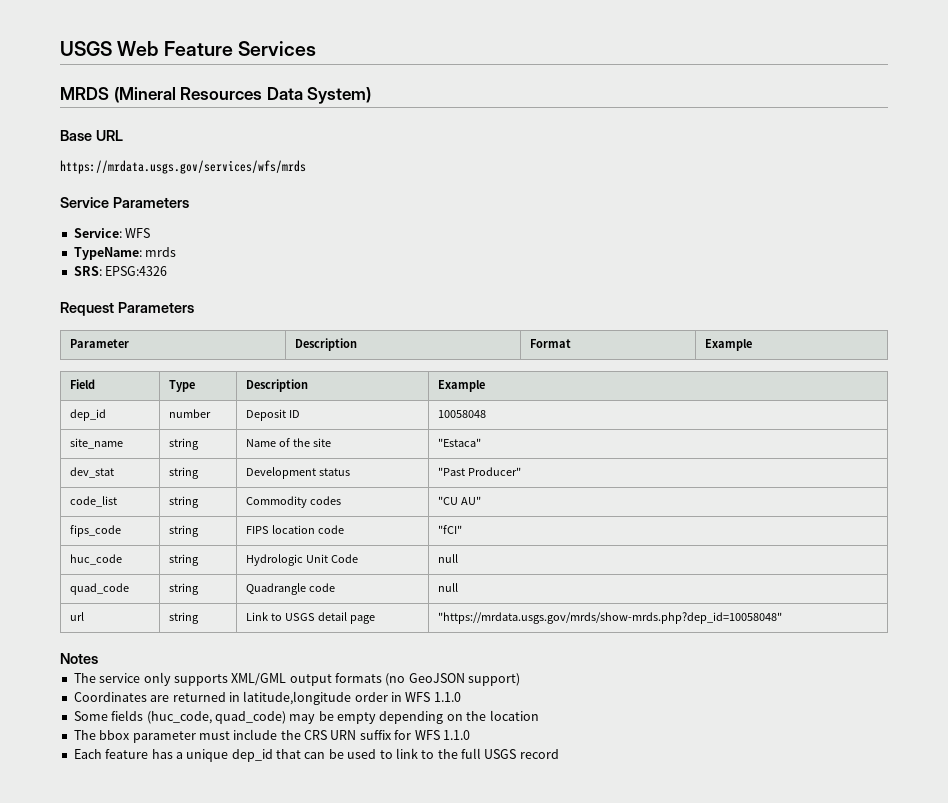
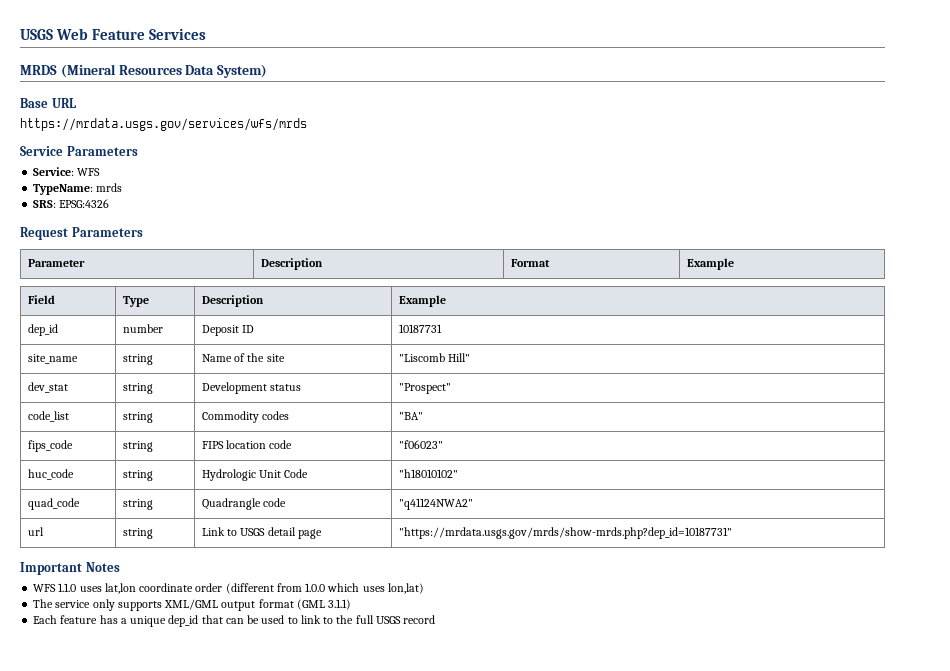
- dep_id | number | Deposit ID | 10058048
+ dep_id | number | Deposit ID | 10187731
- site_name | string | Name of the site | "Estaca"
+ site_name | string | Name of the site | "Liscomb Hill"
- dev_stat | string | Development status | "Past Producer"
+ dev_stat | string | Development status | "Prospect"
- code_list | string | Commodity codes | "CU AU"
+ code_list | string | Commodity codes | "BA"
- fips_code | string | FIPS location code | "fCI"
+ fips_code | string | FIPS location code | "f06023"
- huc_code | string | Hydrologic Unit Code | null
+ huc_code | string | Hydrologic Unit Code | "h18010102"
- quad_code | string | Quadrangle code | null
+ quad_code | string | Quadrangle code | "q41124NWA2"
- url | string | Link to USGS detail page | "https://mrdata.usgs.gov/mrds/show-mrds.php?dep_id=10058048"
- Notes
+ url | string | Link to USGS detail page | "https://mrdata.usgs.gov/mrds/show-mrds.php?dep_id=10187731"
+ Important Notes
+ WFS 1.1.0 uses lat,lon coordinate order (different from 1.0.0 which uses lon,lat)
- The service only supports XML/GML output formats (no GeoJSON support)
- Coordinates are returned in latitude,longitude order in WFS 1.1.0
- Some fields (huc_code, quad_code) may be empty depending on the location
- The bbox parameter must include the CRS URN suffix for WFS 1.1.0
+ The service only supports XML/GML output format (GML 3.1.1)

